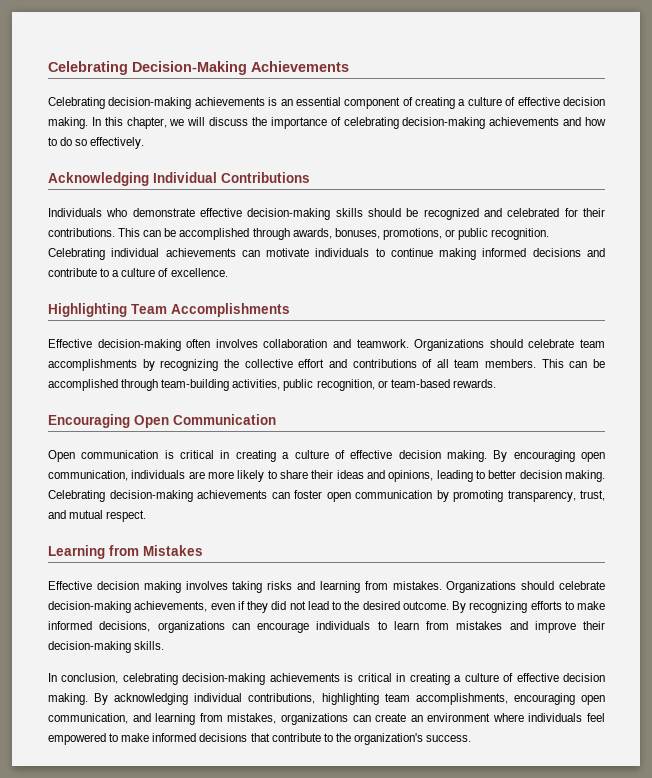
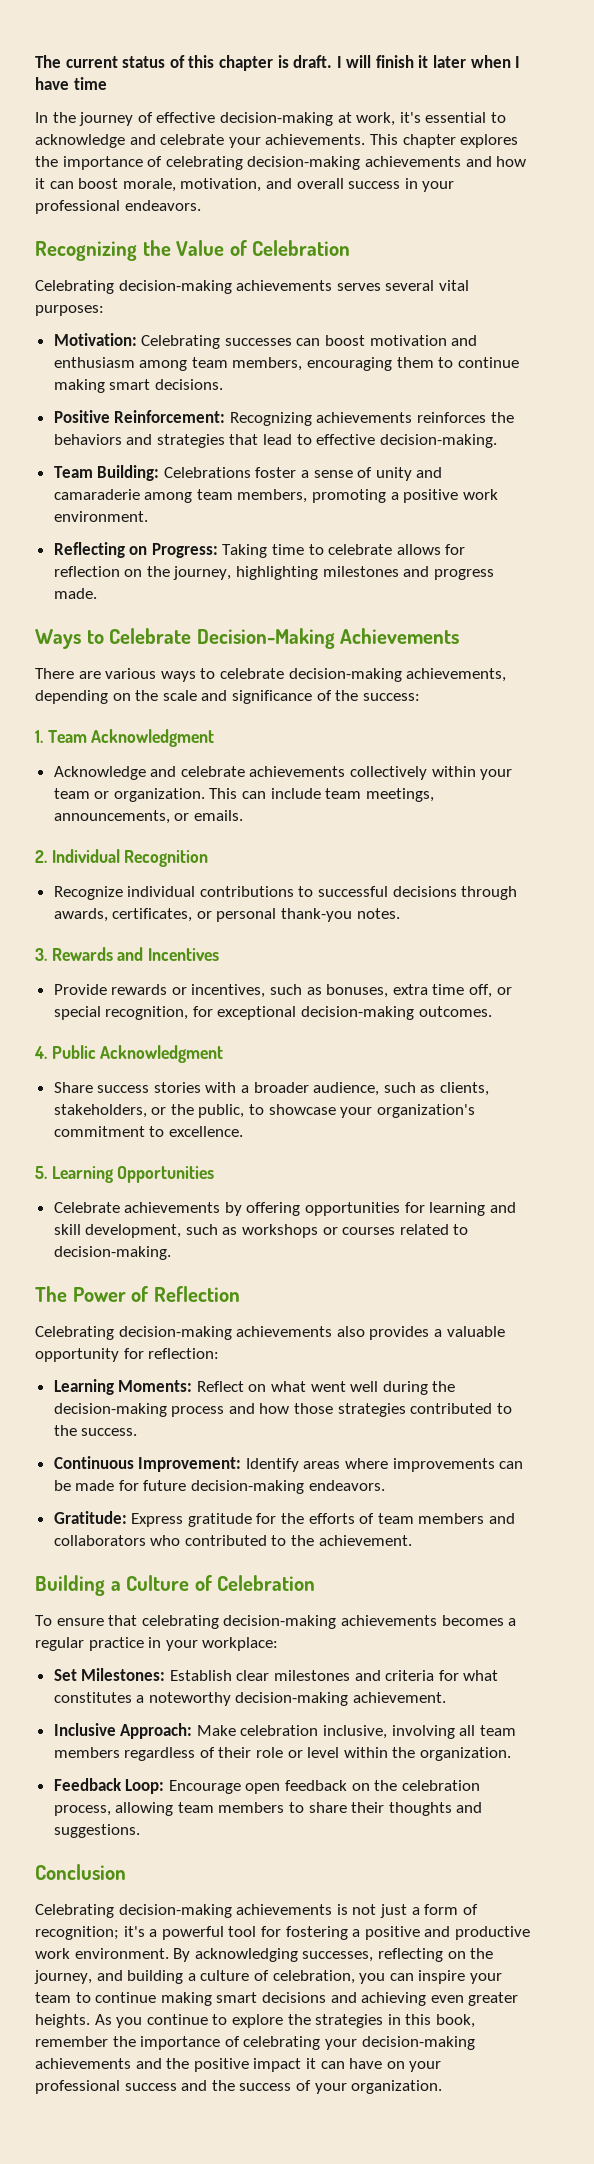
- Celebrating Decision-Making Achievements
- Celebrating decision-making achievements is an essential component of creating a culture of effective decision making. In this chapter, we will discuss the importance of celebrating decision-making achievements and how to do so effectively.
- Acknowledging Individual Contributions
- Individuals who demonstrate effective decision-making skills should be recognized and celebrated for their contributions. This can be accomplished through awards, bonuses, promotions, or public recognition. Celebrating individual achievements can motivate individuals to continue making informed decisions and contribute to a culture of excellence.
- Highlighting Team Accomplishments
- Effective decision-making often involves collaboration and teamwork. Organizations should celebrate team accomplishments by recognizing the collective effort and contributions of all team members. This can be accomplished through team-building activities, public recognition, or team-based rewards.
- Encouraging Open Communication
- Open communication is critical in creating a culture of effective decision making. By encouraging open communication, individuals are more likely to share their ideas and opinions, leading to better decision making. Celebrating decision-making achievements can foster open communication by promoting transparency, trust, and mutual respect.
- Learning from Mistakes
- Effective decision making involves taking risks and learning from mistakes. Organizations should celebrate decision-making achievements, even if they did not lead to the desired outcome. By recognizing efforts to make informed decisions, organizations can encourage individuals to learn from mistakes and improve their decision-making skills.
- In conclusion, celebrating decision-making achievements is critical in creating a culture of effective decision making. By acknowledging individual contributions, highlighting team accomplishments, encouraging open communication, and learning from mistakes, organizations can create an environment where individuals feel empowered to make informed decisions that contribute to the organization's success.
+ The current status of this chapter is draft. I will finish it later when I have time
+ In the journey of effective decision-making at work, it's essential to acknowledge and celebrate your achievements. This chapter explores the importance of celebrating decision-making achievements and how it can boost morale, motivation, and overall success in your professional endeavors.
+ Recognizing the Value of Celebration
+ Celebrating decision-making achievements serves several vital purposes:
+ Motivation: Celebrating successes can boost motivation and enthusiasm among team members, encouraging them to continue making smart decisions.
+ Positive Reinforcement: Recognizing achievements reinforces the behaviors and strategies that lead to effective decision-making.
+ Team Building: Celebrations foster a sense of unity and camaraderie among team members, promoting a positive work environment.
+ Reflecting on Progress: Taking time to celebrate allows for reflection on the journey, highlighting milestones and progress made.
+ Ways to Celebrate Decision-Making Achievements
+ There are various ways to celebrate decision-making achievements, depending on the scale and significance of the success:
+ 1. Team Acknowledgment
+ Acknowledge and celebrate achievements collectively within your team or organization. This can include team meetings, announcements, or emails.
+ 2. Individual Recognition
+ Recognize individual contributions to successful decisions through awards, certificates, or personal thank-you notes.
+ 3. Rewards and Incentives
+ Provide rewards or incentives, such as bonuses, extra time off, or special recognition, for exceptional decision-making outcomes.
+ 4. Public Acknowledgment
+ Share success stories with a broader audience, such as clients, stakeholders, or the public, to showcase your organization's commitment to excellence.
+ 5. Learning Opportunities
+ Celebrate achievements by offering opportunities for learning and skill development, such as workshops or courses related to decision-making.
+ The Power of Reflection
+ Celebrating decision-making achievements also provides a valuable opportunity for reflection:
+ Learning Moments: Reflect on what went well during the decision-making process and how those strategies contributed to the success.
+ Continuous Improvement: Identify areas where improvements can be made for future decision-making endeavors.
+ Gratitude: Express gratitude for the efforts of team members and collaborators who contributed to the achievement.
+ Building a Culture of Celebration
+ To ensure that celebrating decision-making achievements becomes a regular practice in your workplace:
+ Set Milestones: Establish clear milestones and criteria for what constitutes a noteworthy decision-making achievement.
+ Inclusive Approach: Make celebration inclusive, involving all team members regardless of their role or level within the organization.
+ Feedback Loop: Encourage open feedback on the celebration process, allowing team members to share their thoughts and suggestions.
+ Conclusion
+ Celebrating decision-making achievements is not just a form of recognition; it's a powerful tool for fostering a positive and productive work environment. By acknowledging successes, reflecting on the journey, and building a culture of celebration, you can inspire your team to continue making smart decisions and achieving even greater heights. As you continue to explore the strategies in this book, remember the importance of celebrating your decision-making achievements and the positive impact it can have on your professional success and the success of your organization.

